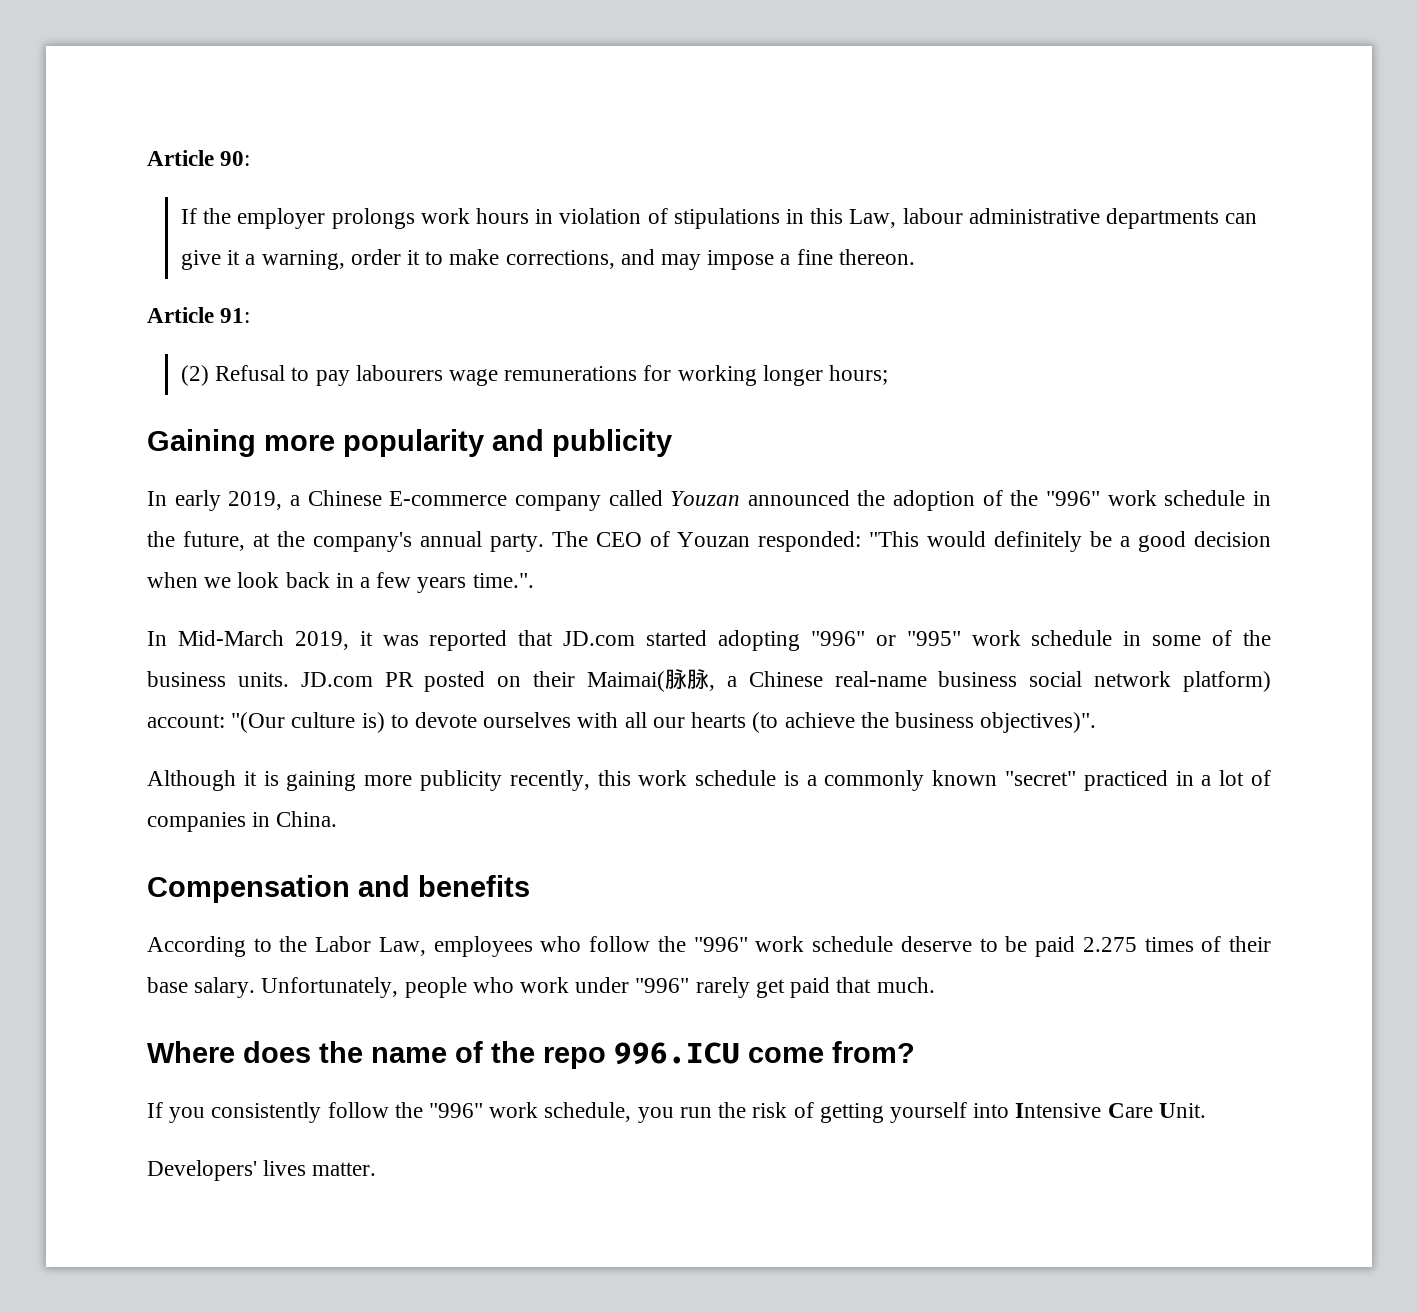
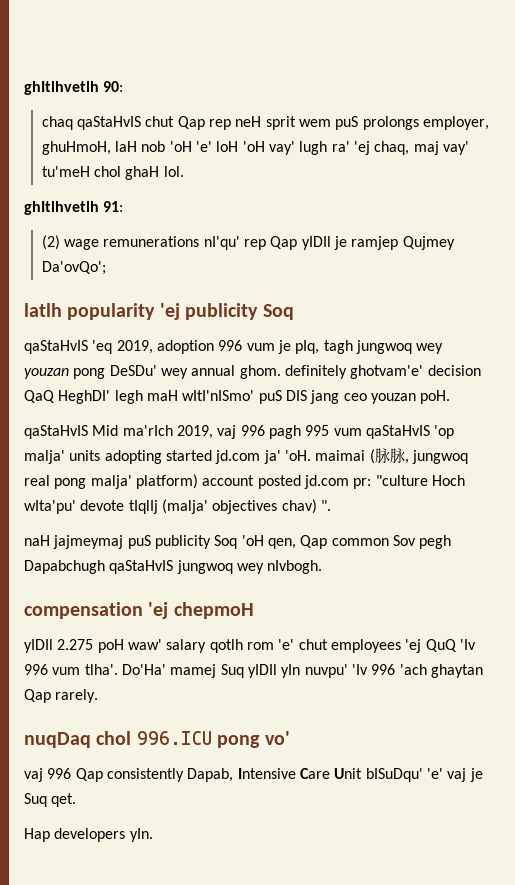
- Article 90:
+ ghItlhvetlh 90:
- If the employer prolongs work hours in violation of stipulations in this Law, labour administrative departments can give it a warning, order it to make corrections, and may impose a fine thereon.
- Article 91:
- (2) Refusal to pay labourers wage remunerations for working longer hours;
- Gaining more popularity and publicity
- In early 2019, a Chinese E-commerce company called Youzan announced the adoption of the "996" work schedule in the future, at the company's annual party. The CEO of Youzan responded: "This would definitely be a good decision when we look back in a few years time.".
- In Mid-March 2019, it was reported that JD.com started adopting "996" or "995" work schedule in some of the business units. JD.com PR posted on their Maimai(脉脉, a Chinese real-name business social network platform) account: "(Our culture is) to devote ourselves with all our hearts (to achieve the business objectives)".
- Although it is gaining more publicity recently, this work schedule is a commonly known "secret" practiced in a lot of companies in China.
- Compensation and benefits
- According to the Labor Law, employees who follow the "996" work schedule deserve to be paid 2.275 times of their base salary. Unfortunately, people who work under "996" rarely get paid that much.
- Where does the name of the repo 996.ICU come from?
- If you consistently follow the "996" work schedule, you run the risk of getting yourself into Intensive Care Unit.
- Developers' lives matter.
+ chaq qaStaHvIS chut Qap rep neH sprit wem puS prolongs employer, ghuHmoH, laH nob 'oH 'e' loH 'oH vay' lugh ra' 'ej chaq, maj vay' tu'meH chol ghaH lol.
+ ghItlhvetlh 91:
+ (2) wage remunerations nI'qu' rep Qap yIDIl je ramjep Qujmey Da'ovQo';
+ latlh popularity 'ej publicity Soq
+ qaStaHvIS 'eq 2019, adoption 996 vum je pIq, tagh jungwoq wey youzan pong DeSDu' wey annual ghom. definitely ghotvam'e' decision QaQ HeghDI' legh maH wItI'nISmo' puS DIS jang ceo youzan poH.
+ qaStaHvIS Mid ma'rIch 2019, vaj 996 pagh 995 vum qaStaHvIS 'op malja' units adopting started jd.com ja' 'oH. maimai (脉脉, jungwoq real pong malja' platform) account posted jd.com pr: "culture Hoch wIta'pu' devote tIqlIj (malja' objectives chav) ".
+ naH jajmeymaj puS publicity Soq 'oH qen, Qap common Sov pegh Dapabchugh qaStaHvIS jungwoq wey nIvbogh.
+ compensation 'ej chepmoH
+ yIDIl 2.275 poH waw' salary qotlh rom 'e' chut employees 'ej QuQ 'Iv 996 vum tlha'. Do'Ha' mamej Suq yIDIl yIn nuvpu' 'Iv 996 'ach ghaytan Qap rarely.
+ nuqDaq chol 996.ICU pong vo'
+ vaj 996 Qap consistently Dapab, Intensive Care Unit bISuDqu' 'e' vaj je Suq qet.
+ Hap developers yIn.

